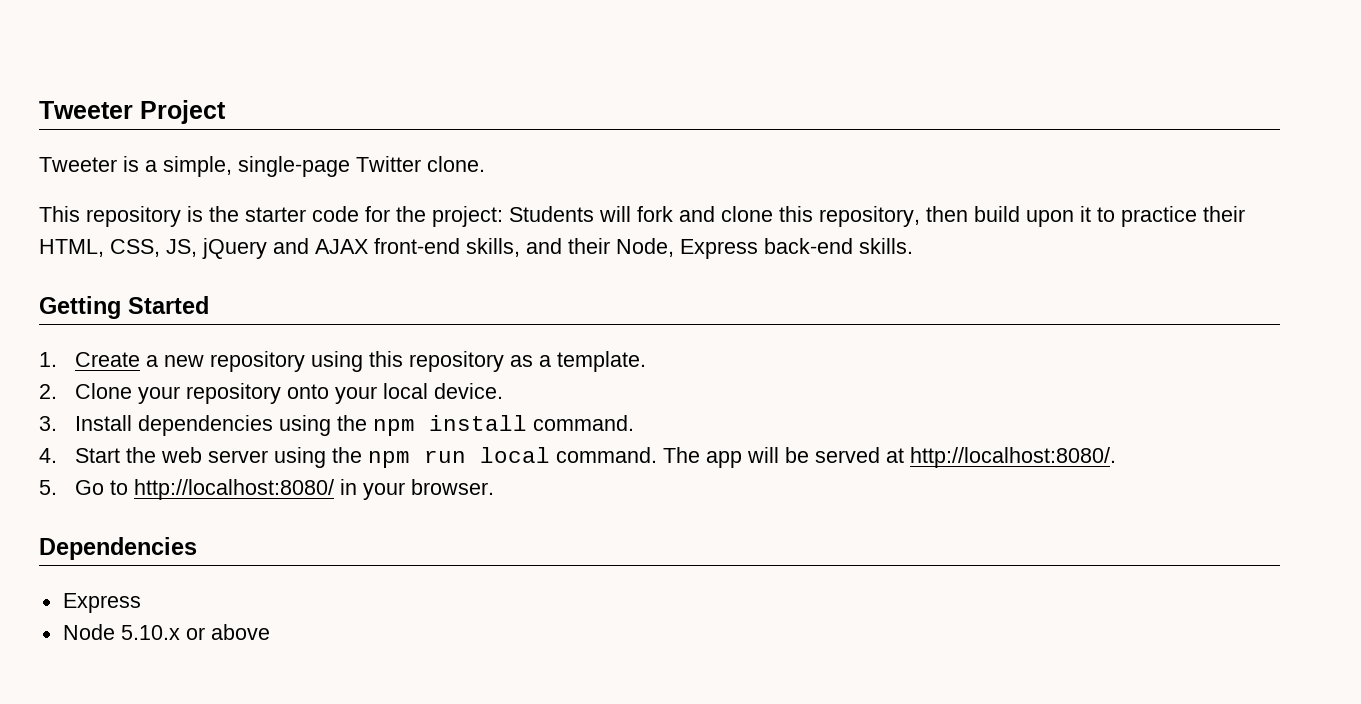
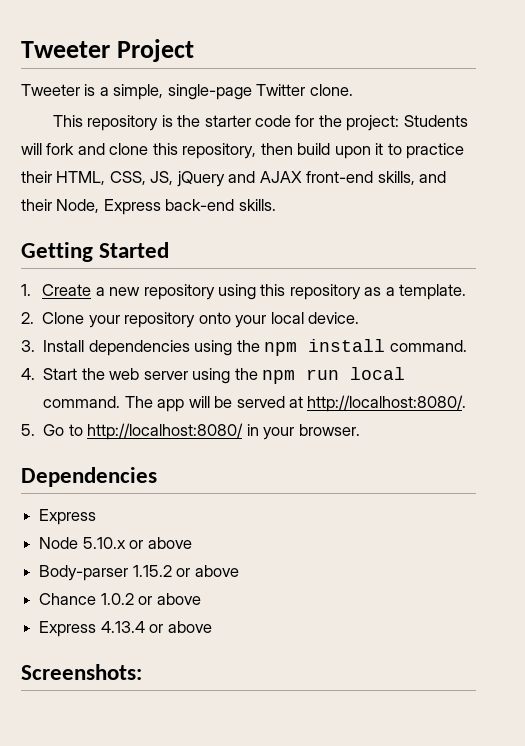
+ Body-parser 1.15.2 or above
+ Chance 1.0.2 or above
+ Express 4.13.4 or above
+ Screenshots:

